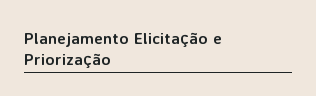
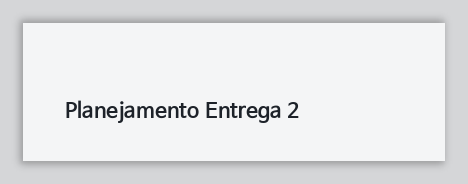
- Planejamento Elicitação e Priorização
+ Planejamento Entrega 2

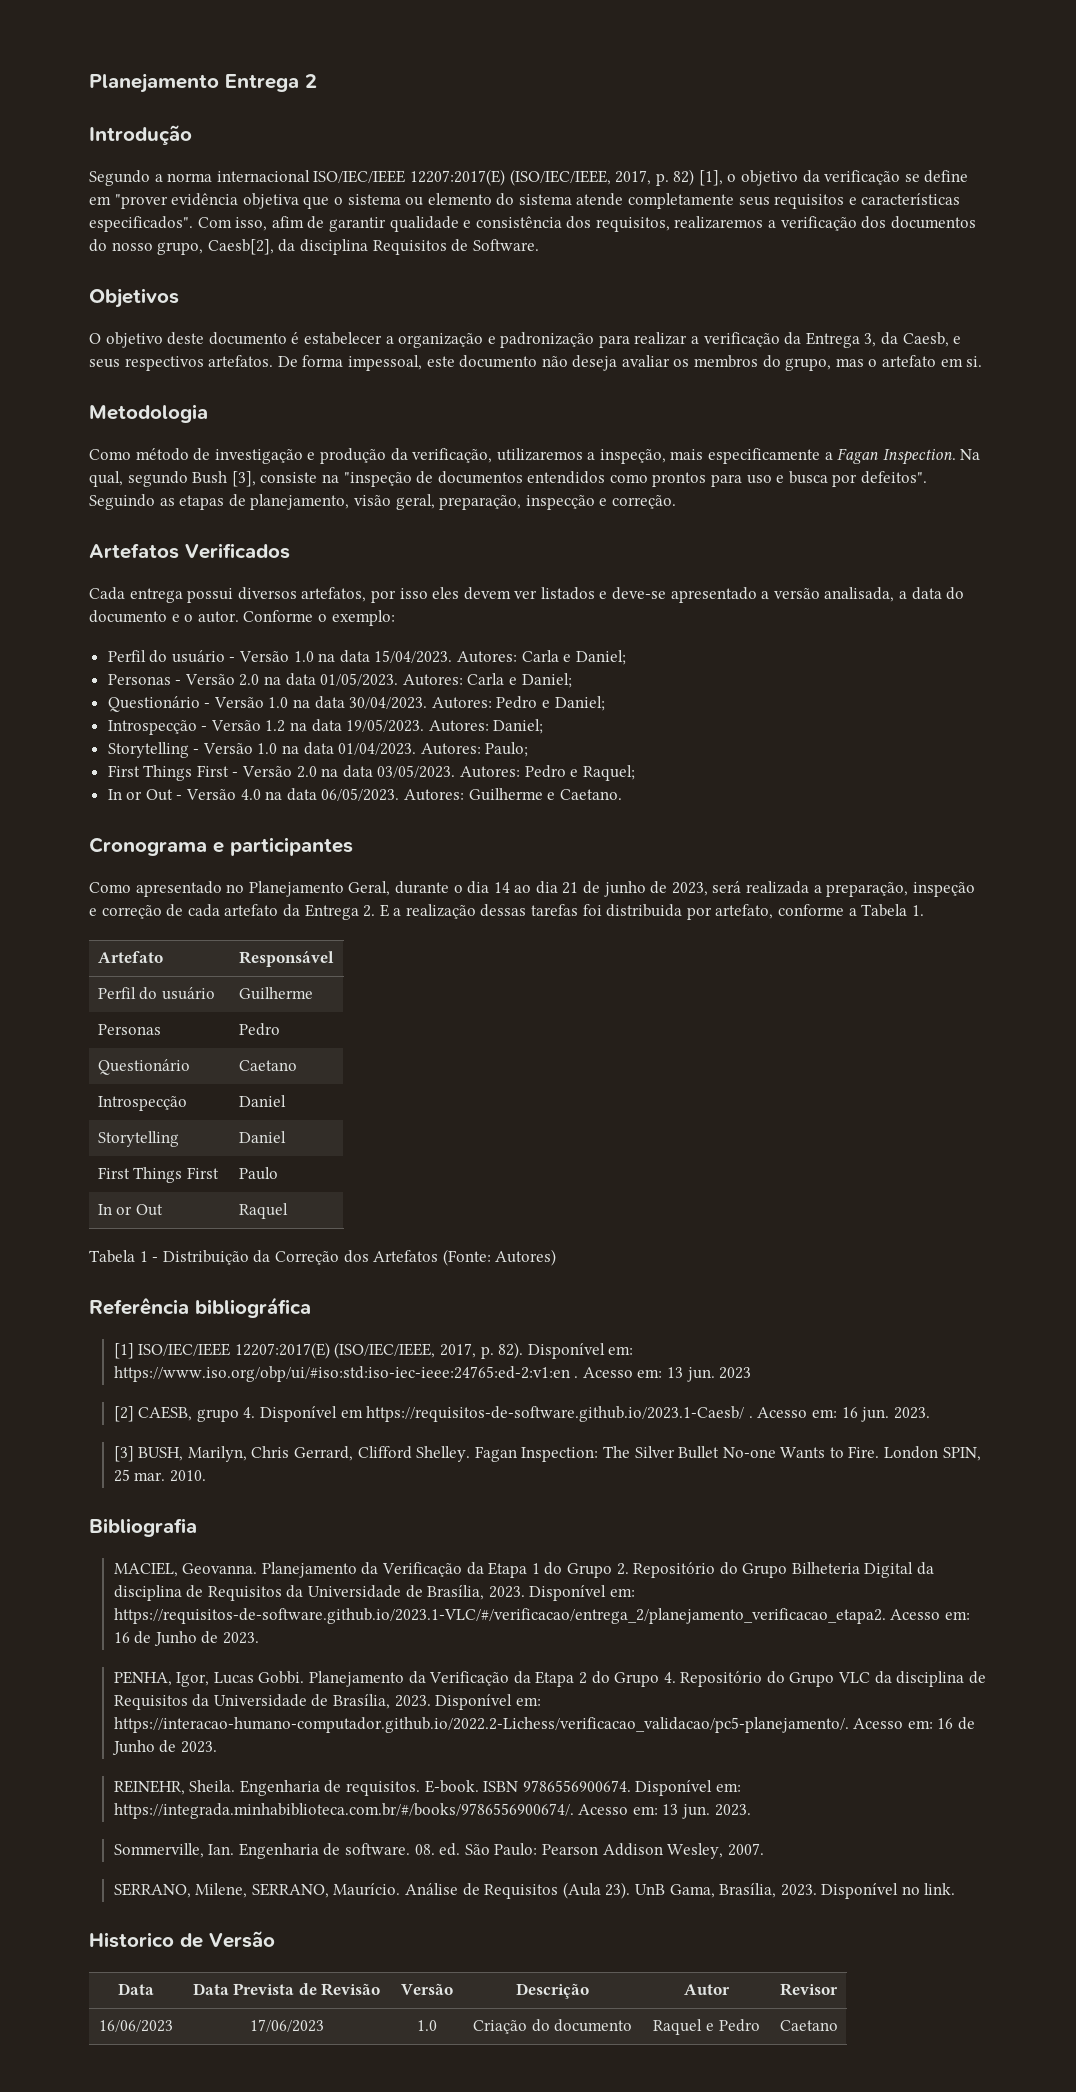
+ Introdução
+ Segundo a norma internacional ISO/IEC/IEEE 12207:2017(E) (ISO/IEC/IEEE, 2017, p. 82) [1], o objetivo da verificação se define em "prover evidência objetiva que o sistema ou elemento do sistema atende completamente seus requisitos e características especificados". Com isso, afim de garantir qualidade e consistência dos requisitos, realizaremos a verificação dos documentos do nosso grupo, Caesb[2], da disciplina Requisitos de Software.
+ Objetivos
+ O objetivo deste documento é estabelecer a organização e padronização para realizar a verificação da Entrega 3, da Caesb, e seus respectivos artefatos. De forma impessoal, este documento não deseja avaliar os membros do grupo, mas o artefato em si.
+ Metodologia
+ Como método de investigação e produção da verificação, utilizaremos a inspeção, mais especificamente a Fagan Inspection. Na qual, segundo Bush [3], consiste na "inspeção de documentos entendidos como prontos para uso e busca por defeitos". Seguindo as etapas de planejamento, visão geral, preparação, inspecção e correção.
+ Artefatos Verificados
+ Cada entrega possui diversos artefatos, por isso eles devem ver listados e deve-se apresentado a versão analisada, a data do documento e o autor. Conforme o exemplo:
+ Perfil do usuário - Versão 1.0 na data 15/04/2023. Autores: Carla e Daniel;
+ Personas - Versão 2.0 na data 01/05/2023. Autores: Carla e Daniel;
+ Questionário - Versão 1.0 na data 30/04/2023. Autores: Pedro e Daniel;
+ Introspecção - Versão 1.2 na data 19/05/2023. Autores: Daniel;
+ Storytelling - Versão 1.0 na data 01/04/2023. Autores: Paulo;
+ First Things First - Versão 2.0 na data 03/05/2023. Autores: Pedro e Raquel;
+ In or Out - Versão 4.0 na data 06/05/2023. Autores: Guilherme e Caetano.
+ Cronograma e participantes
+ Como apresentado no Planejamento Geral, durante o dia 14 ao dia 21 de junho de 2023, será realizada a preparação, inspeção e correção de cada artefato da Entrega 2. E a realização dessas tarefas foi distribuida por artefato, conforme a Tabela 1.
+ Artefato | Responsável
+ Perfil do usuário | Guilherme
+ Personas | Pedro
+ Questionário | Caetano
+ Introspecção | Daniel
+ Storytelling | Daniel
+ First Things First | Paulo
+ In or Out | Raquel
+ Tabela 1 - Distribuição da Correção dos Artefatos (Fonte: Autores)
+ Referência bibliográfica
+ [1] ISO/IEC/IEEE 12207:2017(E) (ISO/IEC/IEEE, 2017, p. 82). Disponível em: https://www.iso.org/obp/ui/#iso:std:iso-iec-ieee:24765:ed-2:v1:en . Acesso em: 13 jun. 2023
+ [2] CAESB, grupo 4. Disponível em https://requisitos-de-software.github.io/2023.1-Caesb/ . Acesso em: 16 jun. 2023.
+ [3] BUSH, Marilyn, Chris Gerrard, Clifford Shelley. Fagan Inspection: The Silver Bullet No-one Wants to Fire. London SPIN, 25 mar. 2010.
+ Bibliografia
+ MACIEL, Geovanna. Planejamento da Verificação da Etapa 1 do Grupo 2. Repositório do Grupo Bilheteria Digital da disciplina de Requisitos da Universidade de Brasília, 2023. Disponível em: https://requisitos-de-software.github.io/2023.1-VLC/#/verificacao/entrega_2/planejamento_verificacao_etapa2. Acesso em: 16 de Junho de 2023.
+ PENHA, Igor, Lucas Gobbi. Planejamento da Verificação da Etapa 2 do Grupo 4. Repositório do Grupo VLC da disciplina de Requisitos da Universidade de Brasília, 2023. Disponível em: https://interacao-humano-computador.github.io/2022.2-Lichess/verificacao_validacao/pc5-planejamento/. Acesso em: 16 de Junho de 2023.
+ REINEHR, Sheila. Engenharia de requisitos. E-book. ISBN 9786556900674. Disponível em: https://integrada.minhabiblioteca.com.br/#/books/9786556900674/. Acesso em: 13 jun. 2023.
+ Sommerville, Ian. Engenharia de software. 08. ed. São Paulo: Pearson Addison Wesley, 2007.
+ SERRANO, Milene, SERRANO, Maurício. Análise de Requisitos (Aula 23). UnB Gama, Brasília, 2023. Disponível no link.
+ Historico de Versão
+ Data | Data Prevista de Revisão | Versão | Descrição | Autor | Revisor
+ 16/06/2023 | 17/06/2023 | 1.0 | Criação do documento | Raquel e Pedro | Caetano

